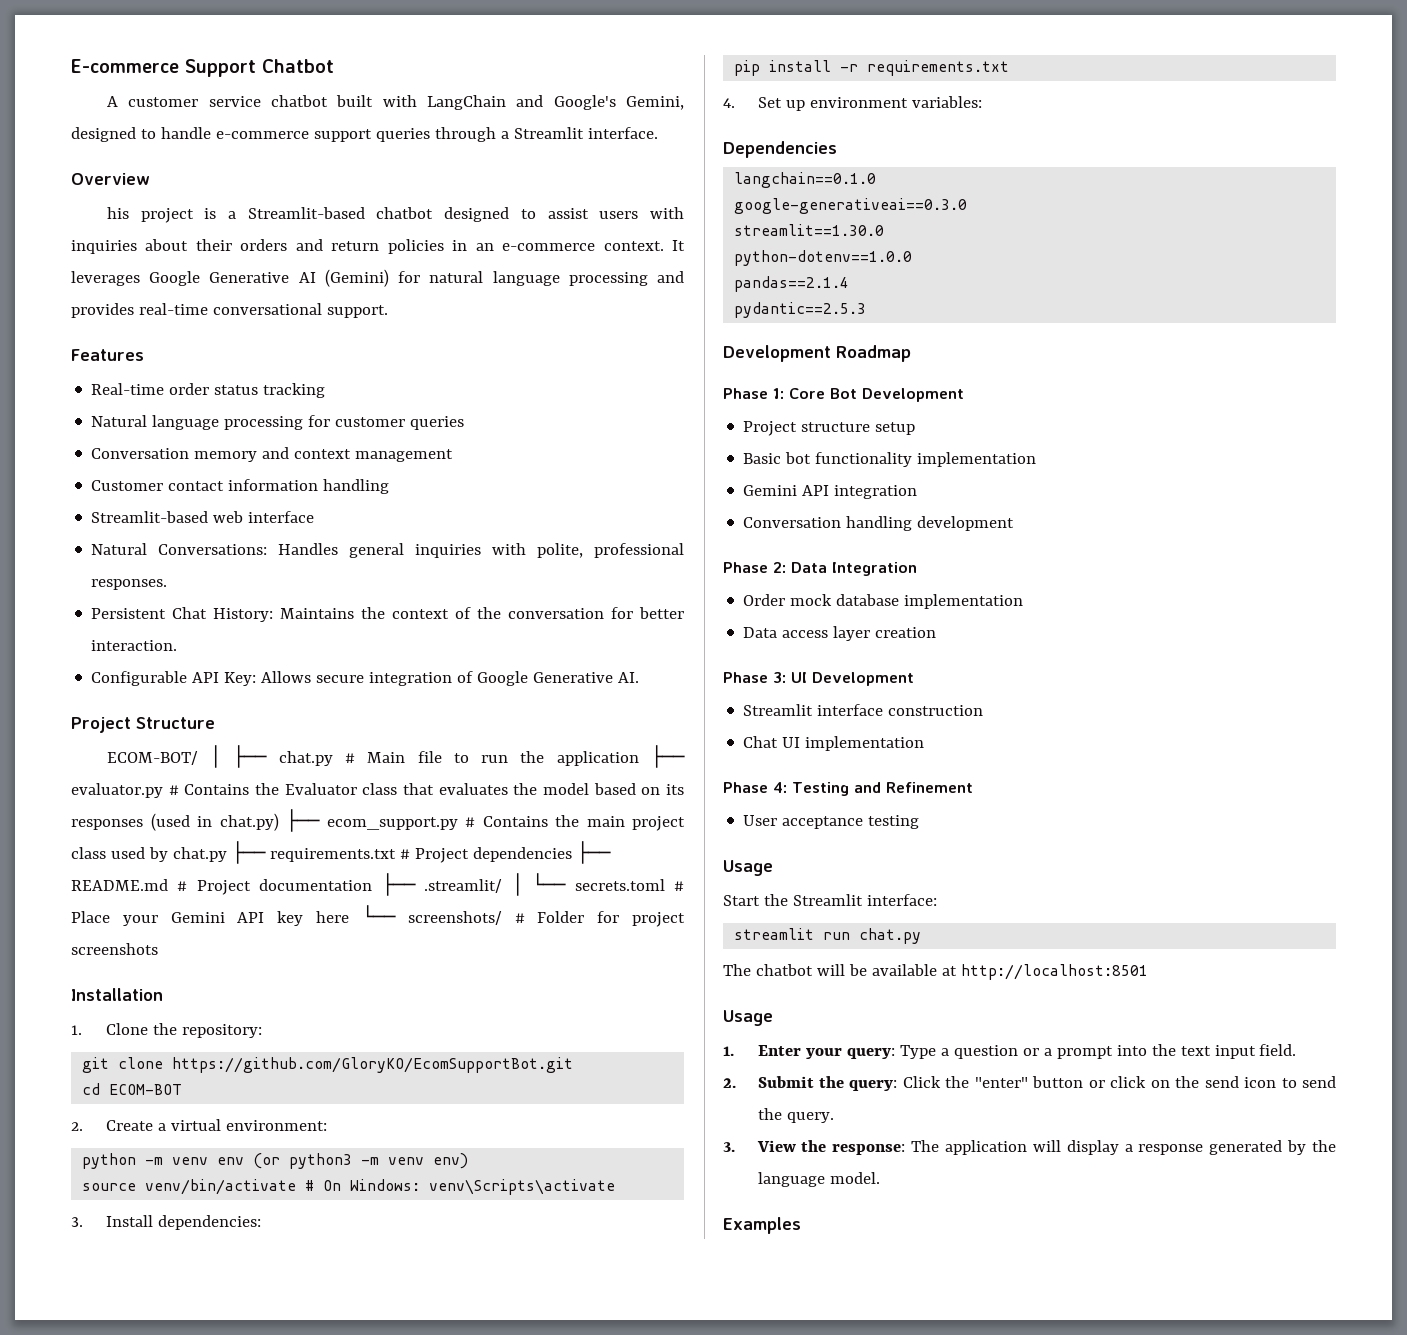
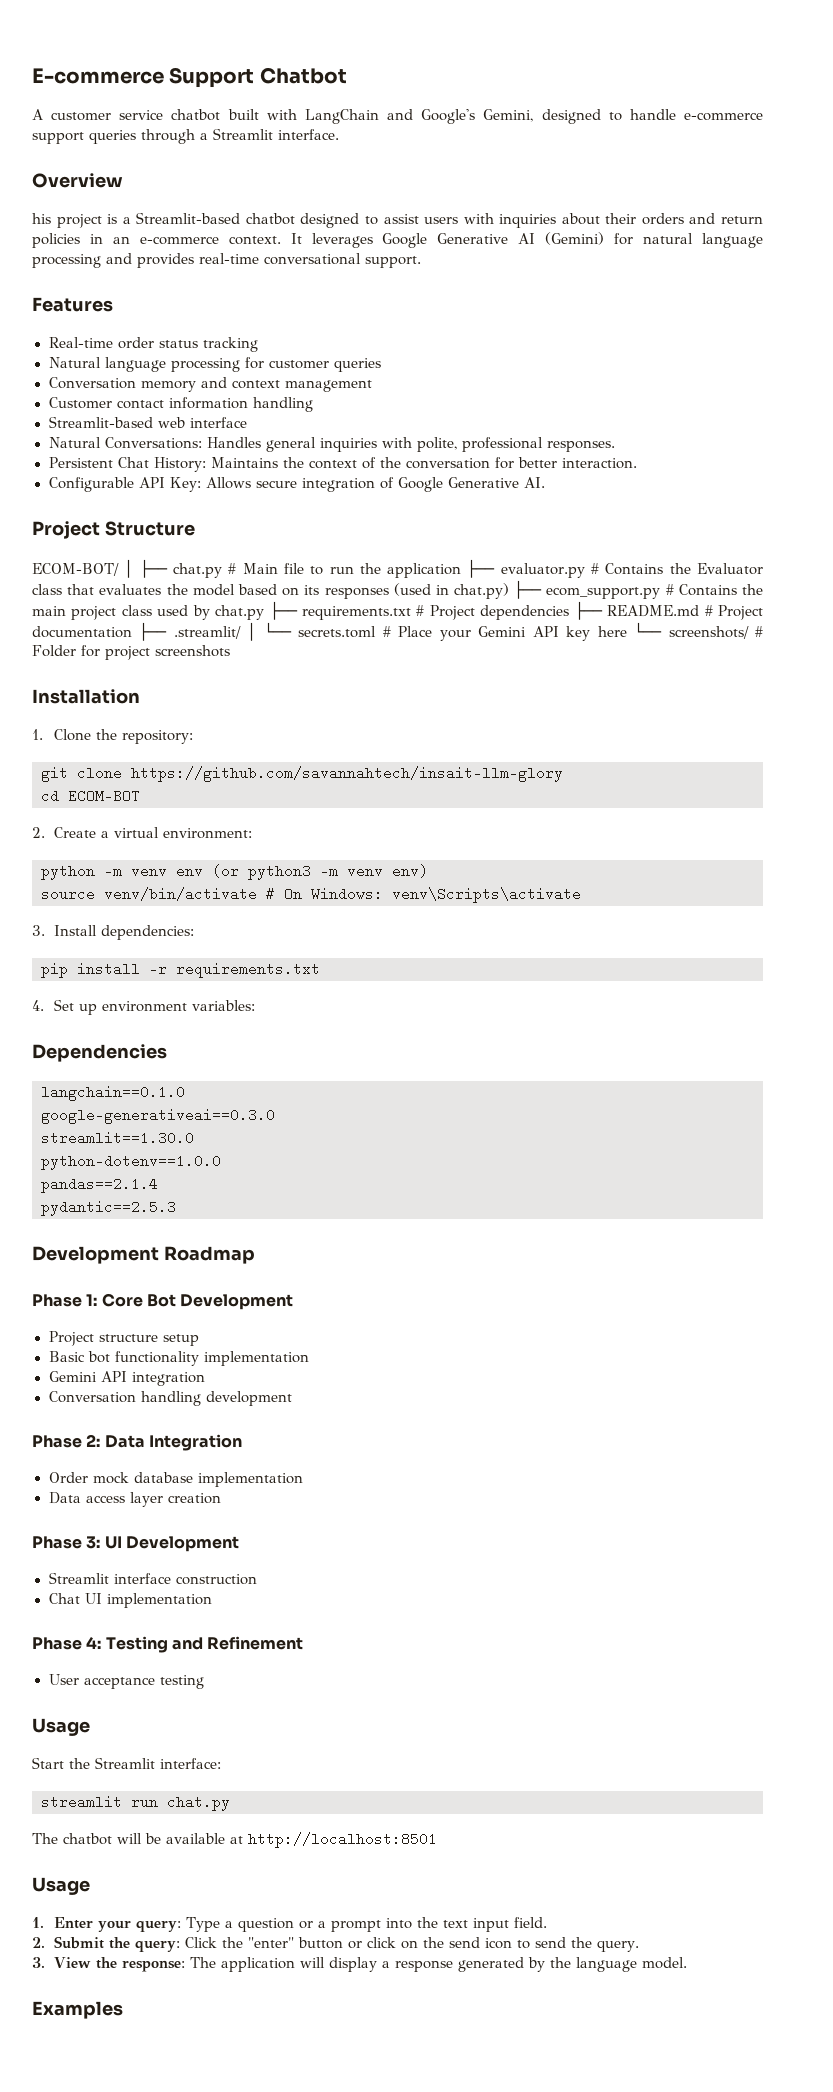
- git clone https://github.com/GloryKO/EcomSupportBot.git
+ git clone https://github.com/savannahtech/insait-llm-glory

